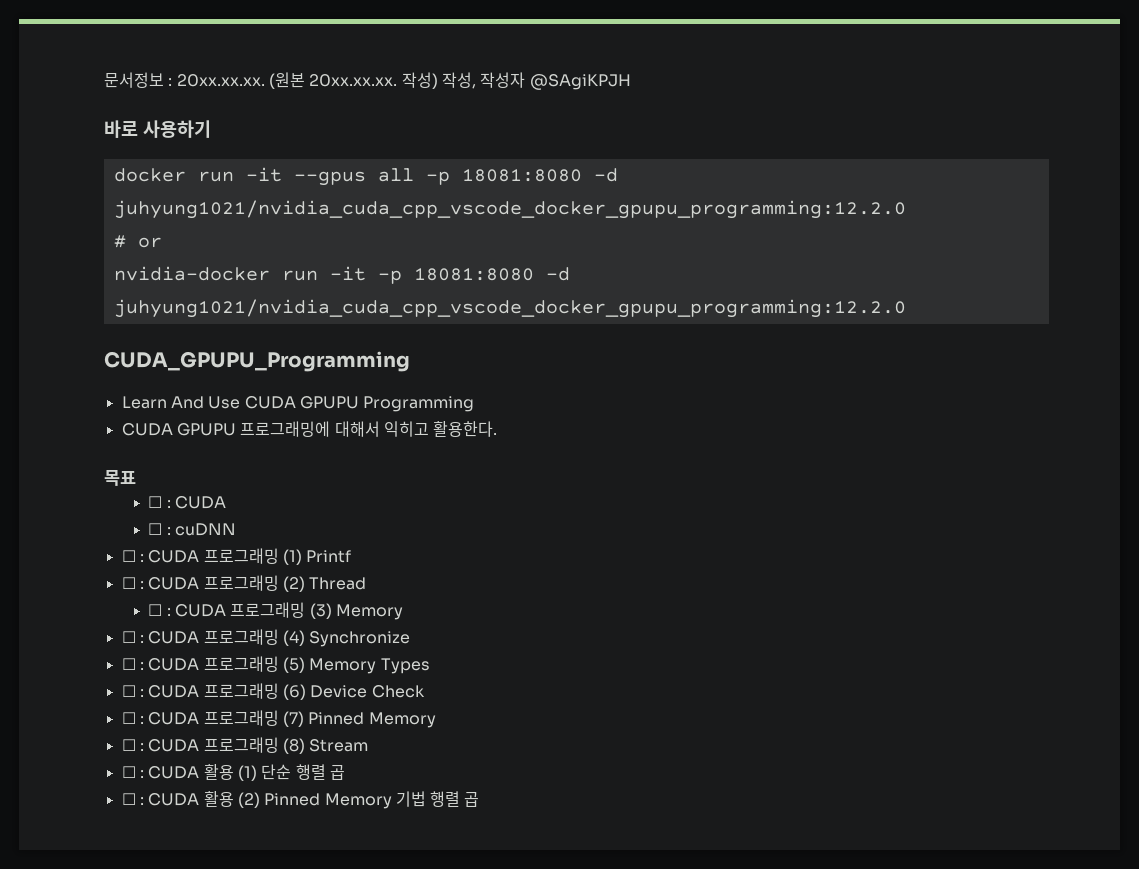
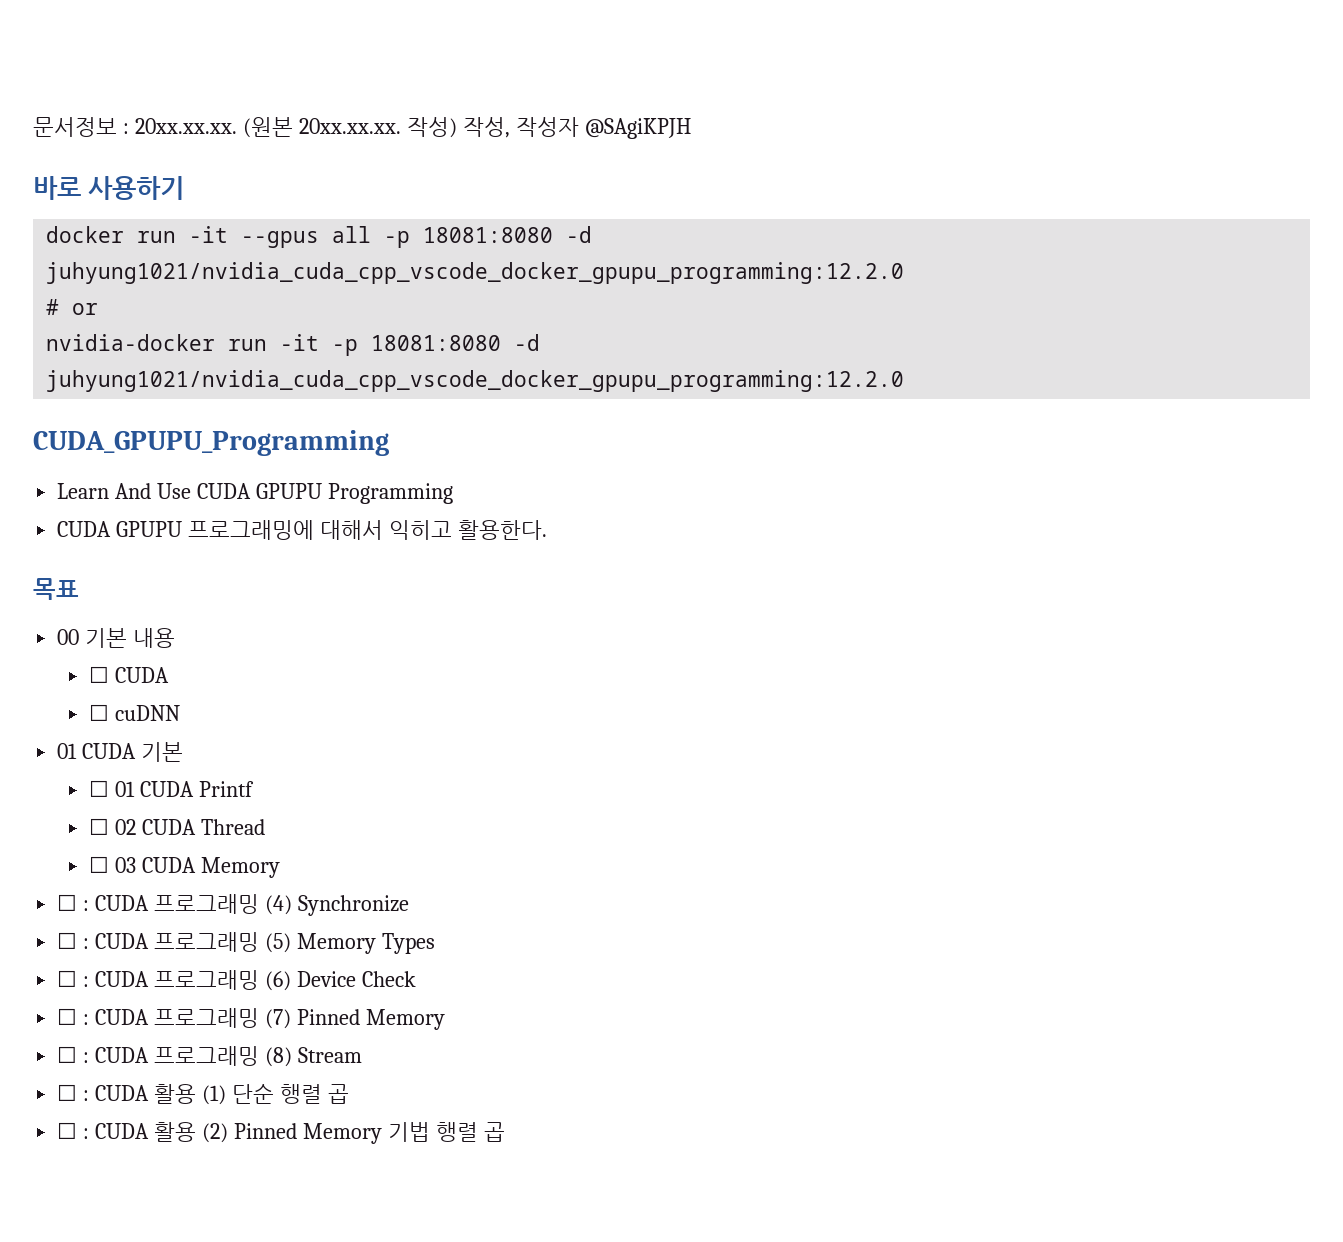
  목표
- ☐ : CUDA
+ 00 기본 내용
+ ☐ CUDA
- ☐ : cuDNN
+ ☐ cuDNN
- ☐ : CUDA 프로그래밍 (1) Printf
- ☐ : CUDA 프로그래밍 (2) Thread
- ☐ : CUDA 프로그래밍 (3) Memory
+ 01 CUDA 기본
+ ☐ 01 CUDA Printf
+ ☐ 02 CUDA Thread
+ ☐ 03 CUDA Memory

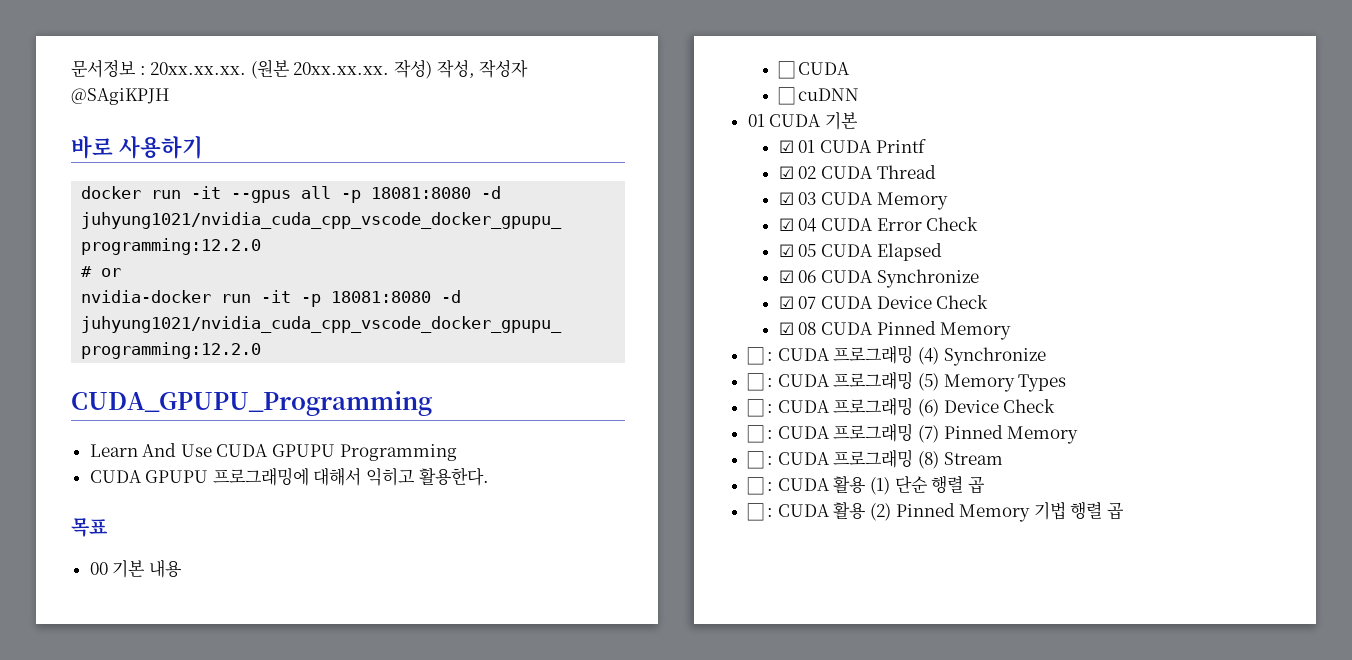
- ☐ 01 CUDA Printf
+ ☑ 01 CUDA Printf
- ☐ 02 CUDA Thread
+ ☑ 02 CUDA Thread
- ☐ 03 CUDA Memory
+ ☑ 03 CUDA Memory
+ ☑ 04 CUDA Error Check
+ ☑ 05 CUDA Elapsed
+ ☑ 06 CUDA Synchronize
+ ☑ 07 CUDA Device Check
+ ☑ 08 CUDA Pinned Memory

